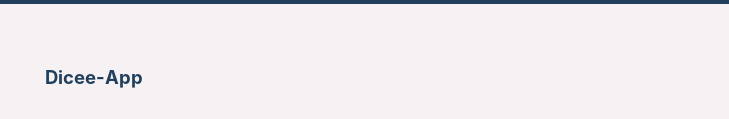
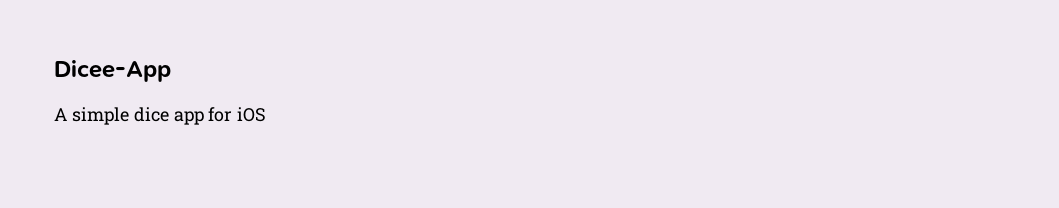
+ A simple dice app for iOS

